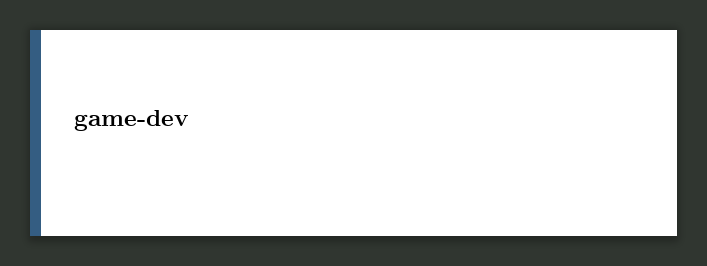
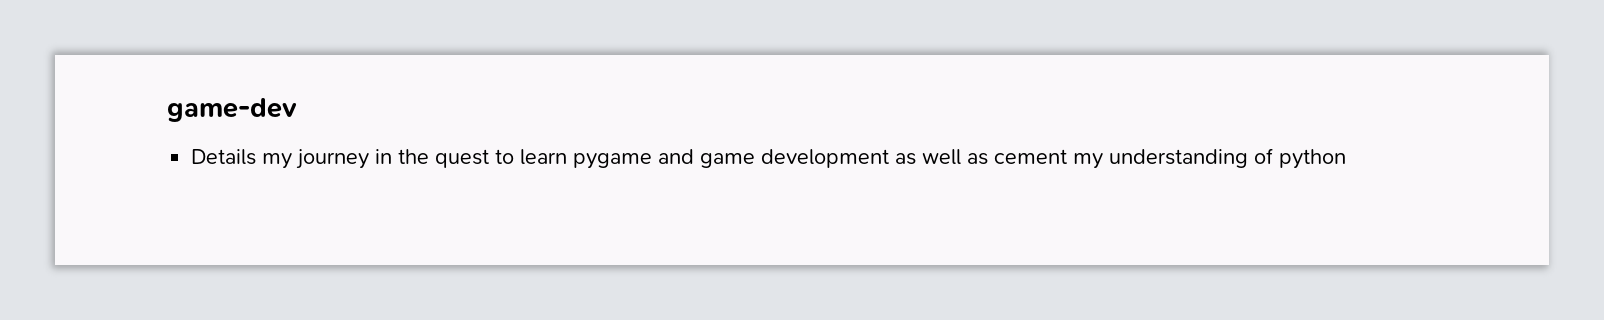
+ Details my journey in the quest to learn pygame and game development as well as cement my understanding of python

